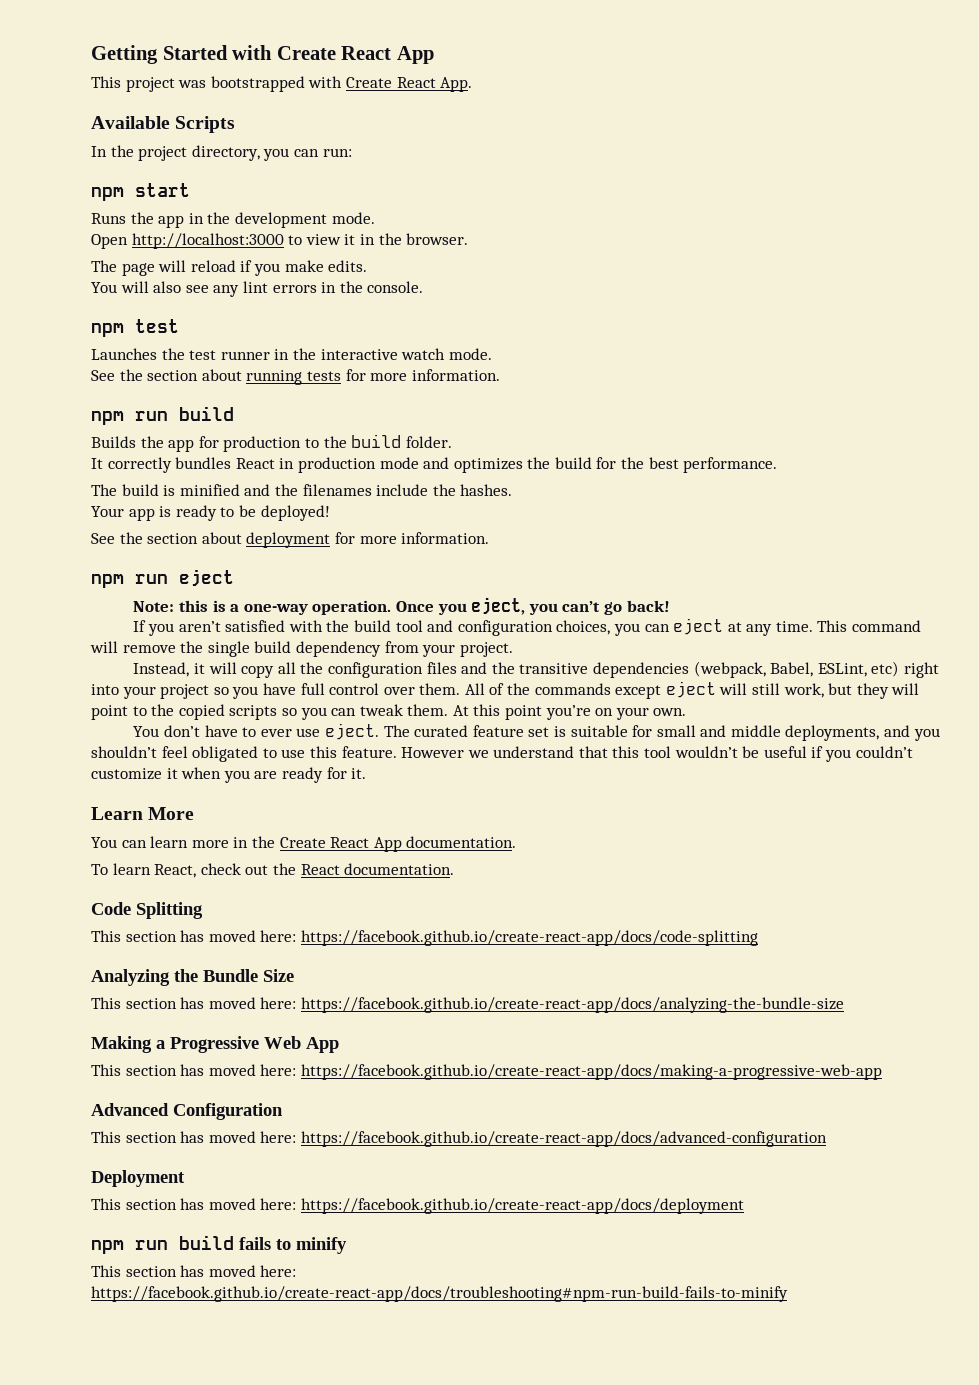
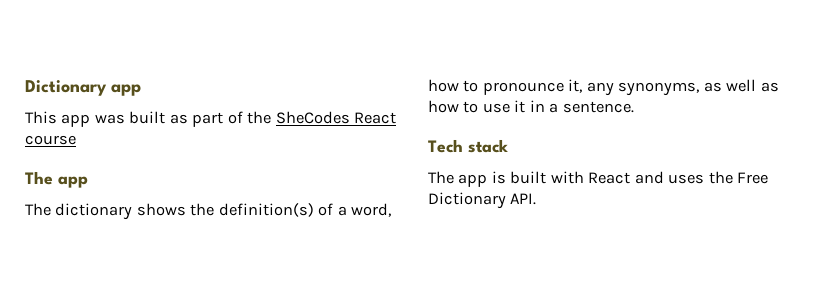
- Getting Started with Create React App
- This project was bootstrapped with Create React App.
- Available Scripts
- In the project directory, you can run:
- npm start
- Runs the app in the development mode.
- Open http://localhost:3000 to view it in the browser.
- The page will reload if you make edits.
- You will also see any lint errors in the console.
- npm test
- Launches the test runner in the interactive watch mode.
- See the section about running tests for more information.
- npm run build
- Builds the app for production to the build folder.
- It correctly bundles React in production mode and optimizes the build for the best performance.
- The build is minified and the filenames include the hashes.
- Your app is ready to be deployed!
- See the section about deployment for more information.
- npm run eject
- Note: this is a one-way operation. Once you eject, you can’t go back!
- If you aren’t satisfied with the build tool and configuration choices, you can eject at any time. This command will remove the single build dependency from your project.
- Instead, it will copy all the configuration files and the transitive dependencies (webpack, Babel, ESLint, etc) right into your project so you have full control over them. All of the commands except eject will still work, but they will point to the copied scripts so you can tweak them. At this point you’re on your own.
- You don’t have to ever use eject. The curated feature set is suitable for small and middle deployments, and you shouldn’t feel obligated to use this feature. However we understand that this tool wouldn’t be useful if you couldn’t customize it when you are ready for it.
- Learn More
- You can learn more in the Create React App documentation.
- To learn React, check out the React documentation.
- Code Splitting
- This section has moved here: https://facebook.github.io/create-react-app/docs/code-splitting
- Analyzing the Bundle Size
- This section has moved here: https://facebook.github.io/create-react-app/docs/analyzing-the-bundle-size
- Making a Progressive Web App
- This section has moved here: https://facebook.github.io/create-react-app/docs/making-a-progressive-web-app
- Advanced Configuration
- This section has moved here: https://facebook.github.io/create-react-app/docs/advanced-configuration
- Deployment
- This section has moved here: https://facebook.github.io/create-react-app/docs/deployment
- npm run build fails to minify
- This section has moved here: https://facebook.github.io/create-react-app/docs/troubleshooting#npm-run-build-fails-to-minify
+ Dictionary app
+ This app was built as part of the SheCodes React course
+ The app
+ The dictionary shows the definition(s) of a word, how to pronounce it, any synonyms, as well as how to use it in a sentence.
+ Tech stack
+ The app is built with React and uses the Free Dictionary API.

